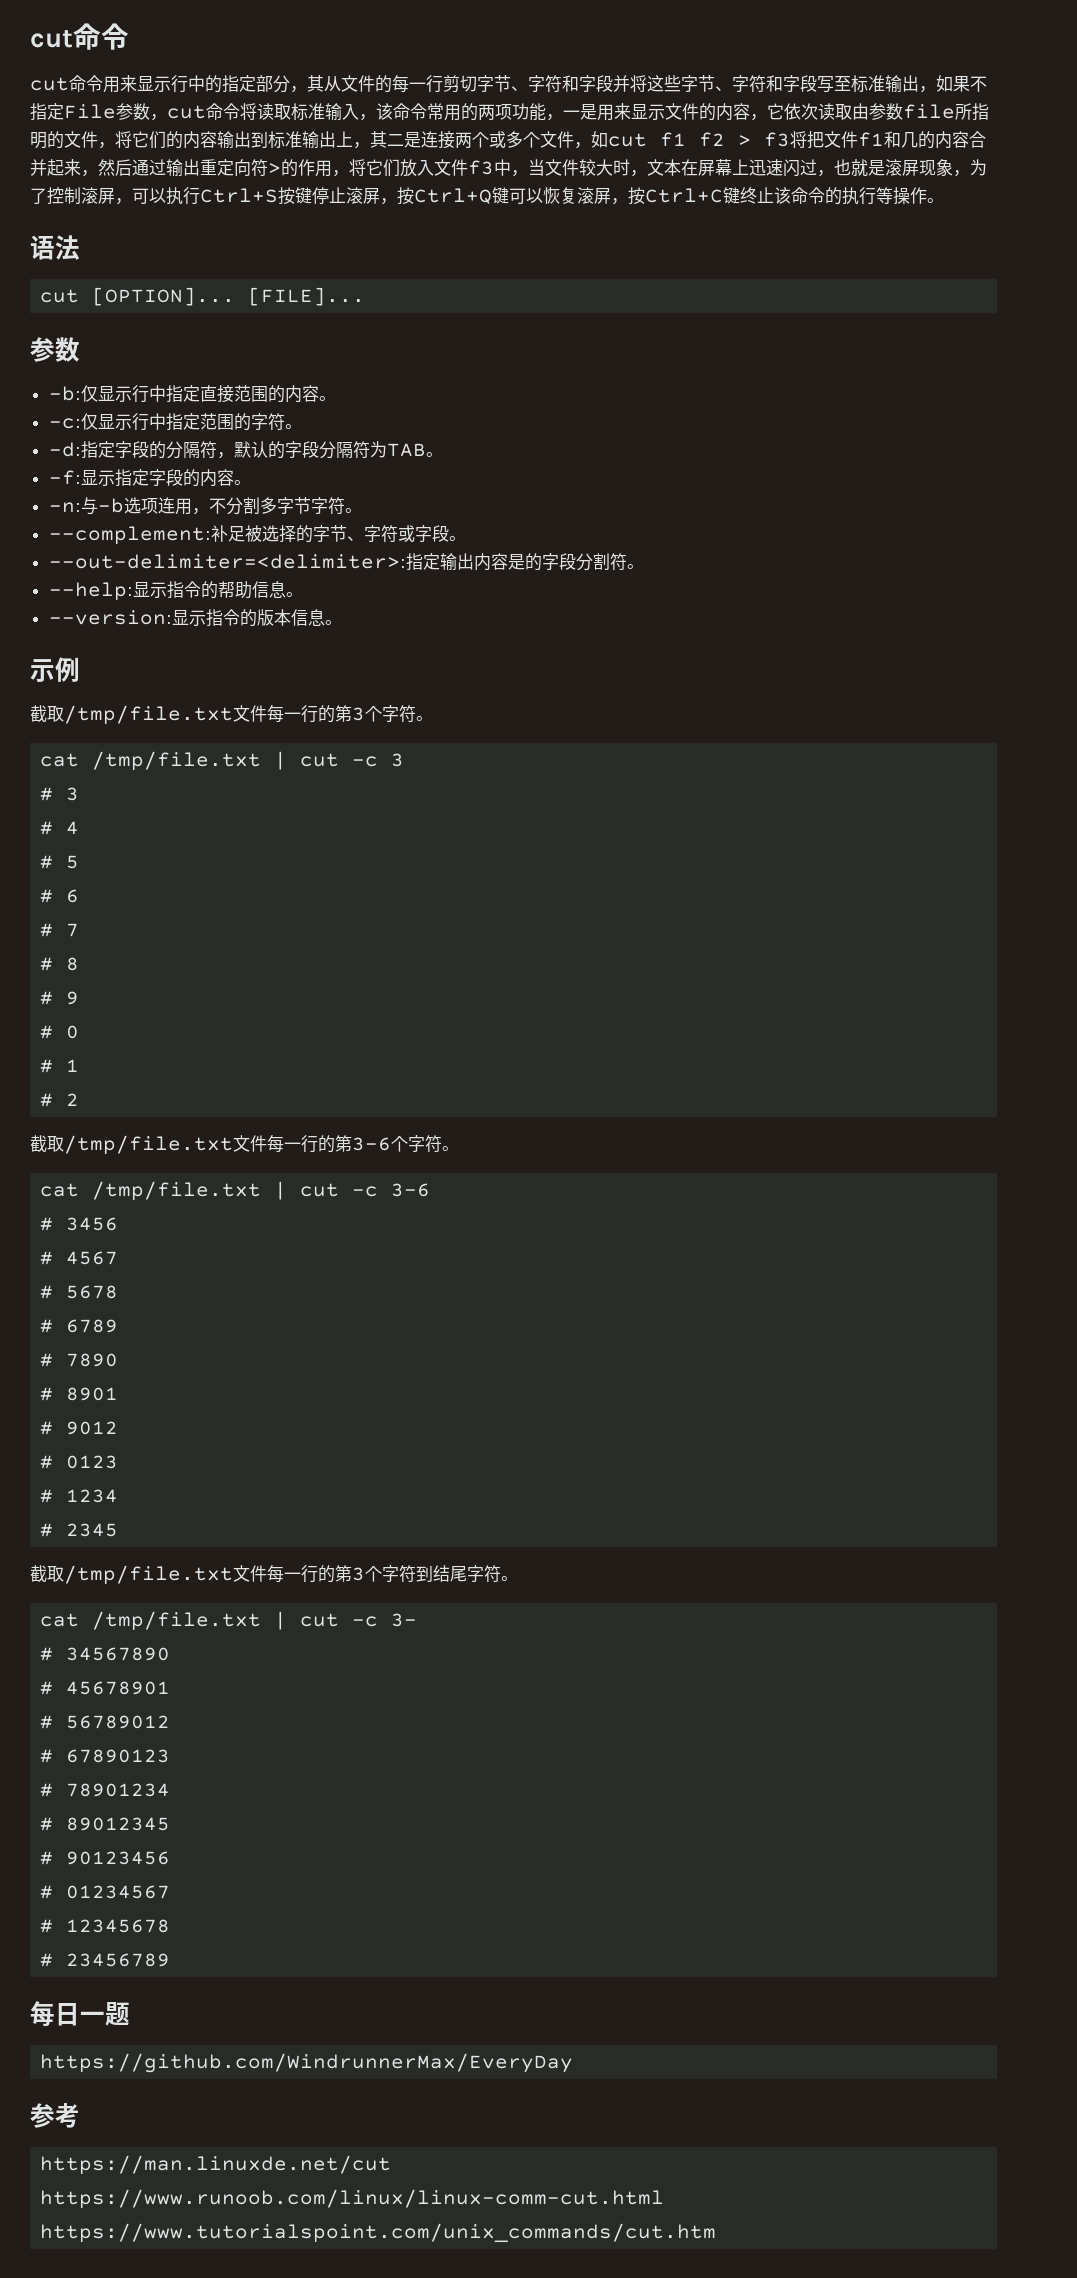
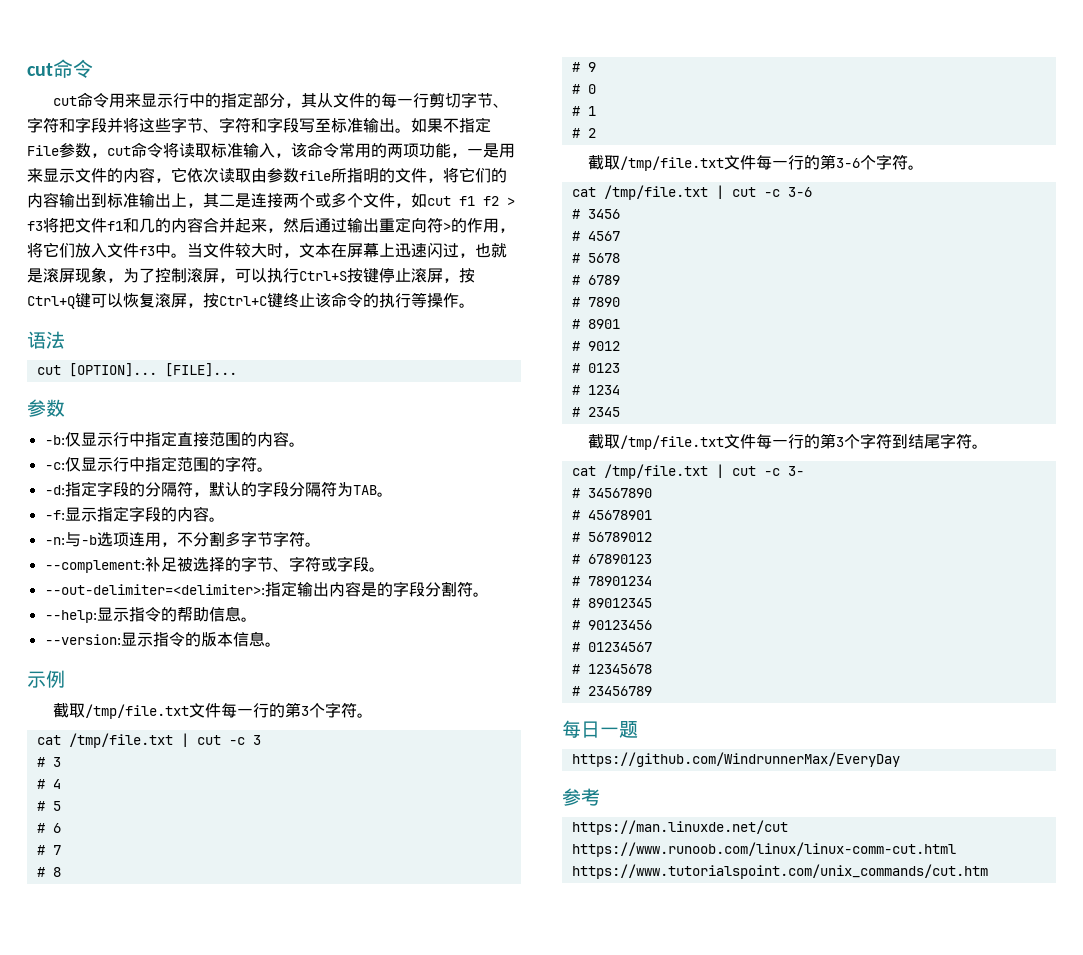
- cut命令用来显示行中的指定部分，其从文件的每一行剪切字节、字符和字段并将这些字节、字符和字段写至标准输出，如果不指定File参数，cut命令将读取标准输入，该命令常用的两项功能，一是用来显示文件的内容，它依次读取由参数file所指明的文件，将它们的内容输出到标准输出上，其二是连接两个或多个文件，如cut f1 f2 > f3将把文件f1和几的内容合并起来，然后通过输出重定向符>的作用，将它们放入文件f3中，当文件较大时，文本在屏幕上迅速闪过，也就是滚屏现象，为了控制滚屏，可以执行Ctrl+S按键停止滚屏，按Ctrl+Q键可以恢复滚屏，按Ctrl+C键终止该命令的执行等操作。
+ cut命令用来显示行中的指定部分，其从文件的每一行剪切字节、字符和字段并将这些字节、字符和字段写至标准输出。如果不指定File参数，cut命令将读取标准输入，该命令常用的两项功能，一是用来显示文件的内容，它依次读取由参数file所指明的文件，将它们的内容输出到标准输出上，其二是连接两个或多个文件，如cut f1 f2 > f3将把文件f1和几的内容合并起来，然后通过输出重定向符>的作用，将它们放入文件f3中。当文件较大时，文本在屏幕上迅速闪过，也就是滚屏现象，为了控制滚屏，可以执行Ctrl+S按键停止滚屏，按Ctrl+Q键可以恢复滚屏，按Ctrl+C键终止该命令的执行等操作。

